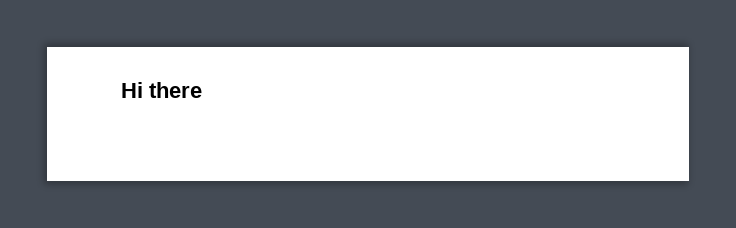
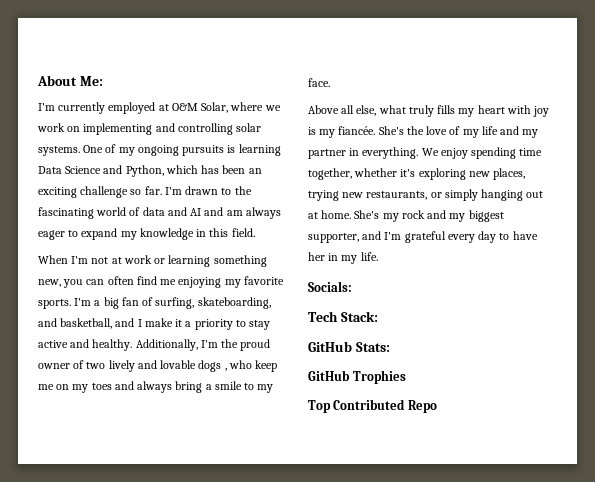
- Hi there
+ About Me:
+ I'm currently employed at O&M Solar, where we work on implementing and controlling solar systems. One of my ongoing pursuits is learning Data Science and Python, which has been an exciting challenge so far. I'm drawn to the fascinating world of data and AI and am always eager to expand my knowledge in this field.
+ When I'm not at work or learning something new, you can often find me enjoying my favorite sports. I'm a big fan of surfing, skateboarding, and basketball, and I make it a priority to stay active and healthy. Additionally, I'm the proud owner of two lively and lovable dogs , who keep me on my toes and always bring a smile to my face.
+ Above all else, what truly fills my heart with joy is my fiancée. She's the love of my life and my partner in everything. We enjoy spending time together, whether it's exploring new places, trying new restaurants, or simply hanging out at home. She's my rock and my biggest supporter, and I'm grateful every day to have her in my life.
+ Socials:
+ Tech Stack:
+ GitHub Stats:
+ GitHub Trophies
+ Top Contributed Repo

